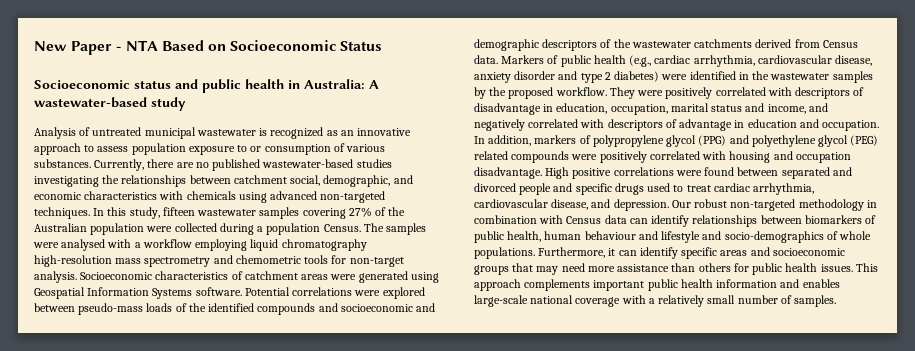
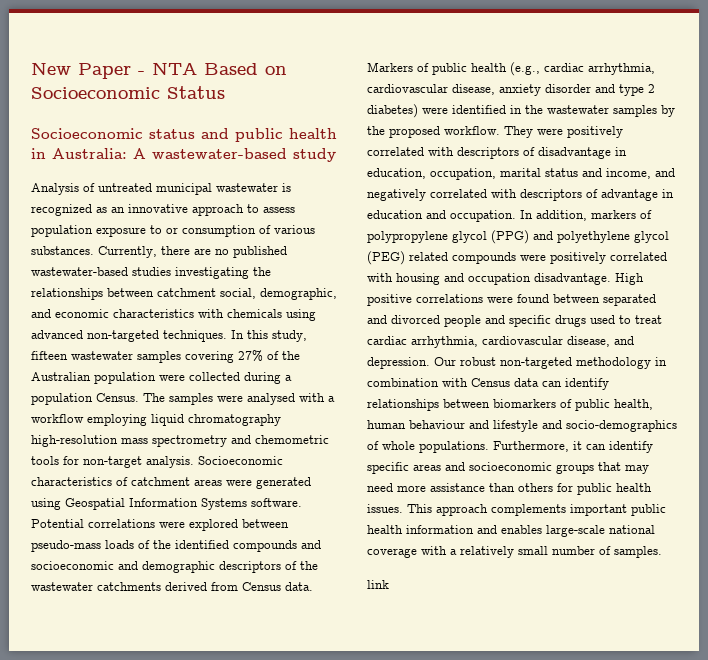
+ link

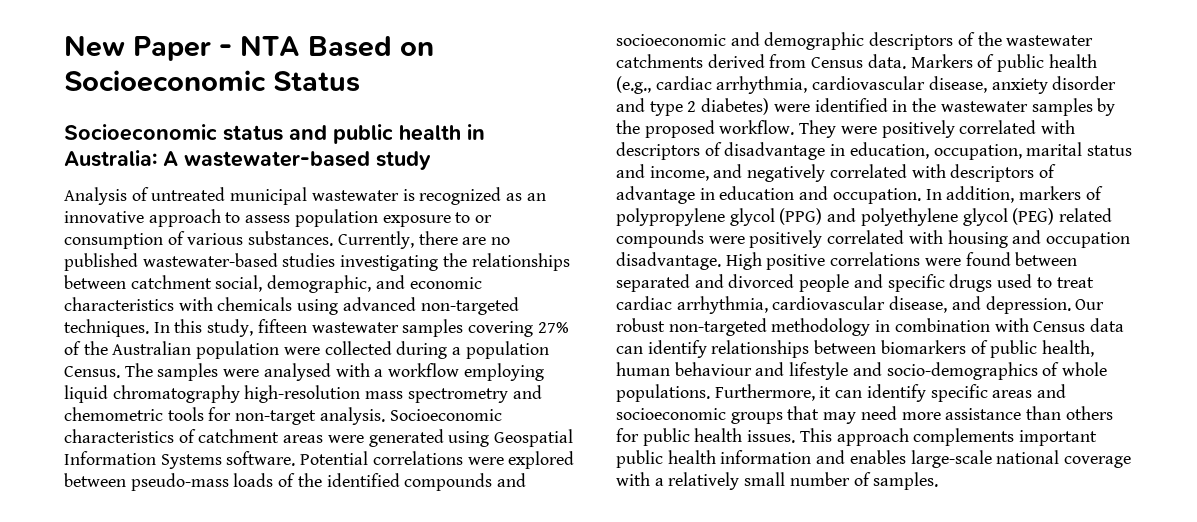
- link

